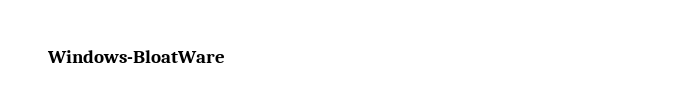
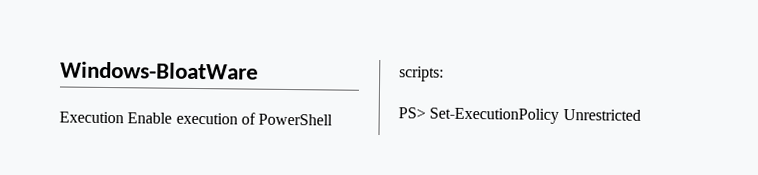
+ Execution Enable execution of PowerShell scripts:
+ PS> Set-ExecutionPolicy Unrestricted

